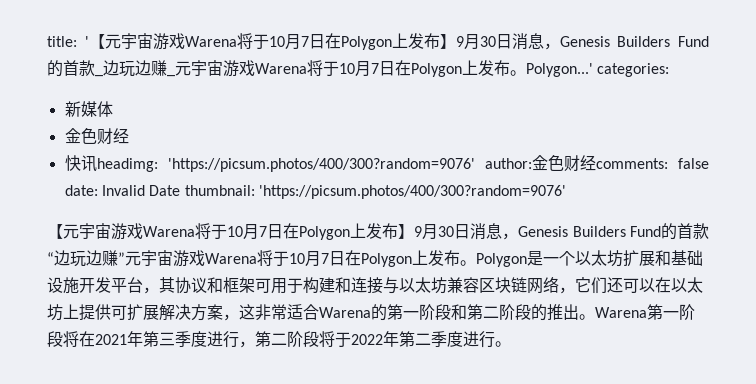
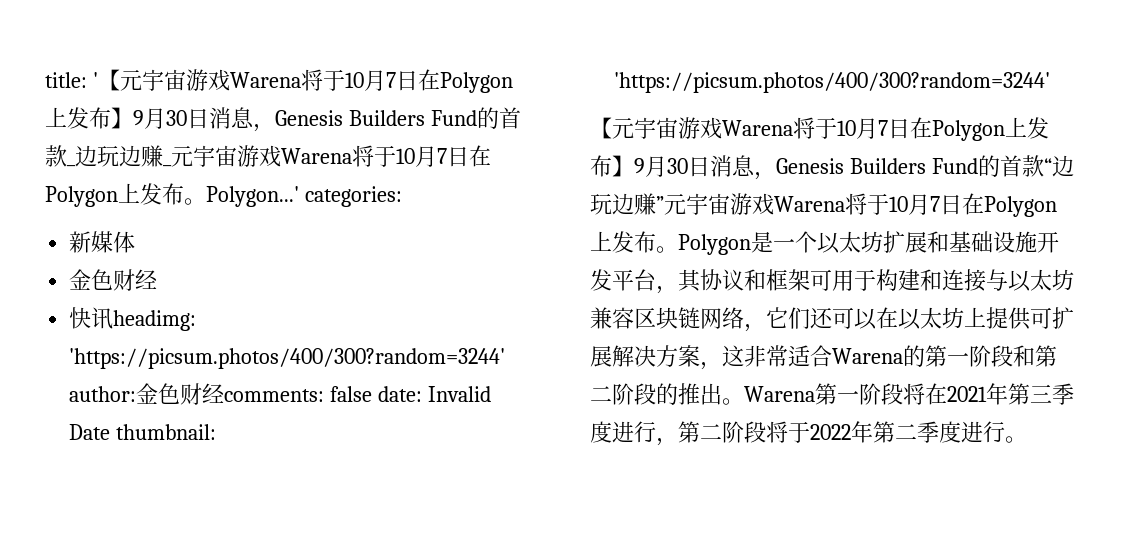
- 快讯headimg: 'https://picsum.photos/400/300?random=9076' author:金色财经comments: false date: Invalid Date thumbnail: 'https://picsum.photos/400/300?random=9076'
+ 快讯headimg: 'https://picsum.photos/400/300?random=3244' author:金色财经comments: false date: Invalid Date thumbnail: 'https://picsum.photos/400/300?random=3244'

